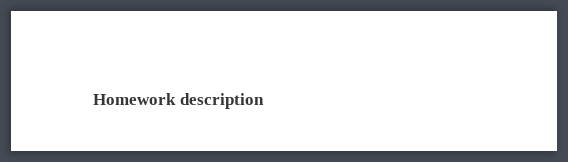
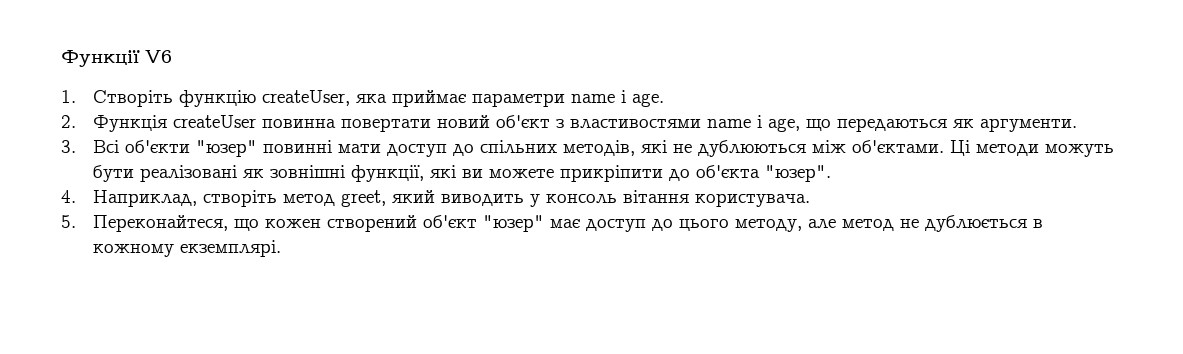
- Homework description
+ Функції V6
+ 1. Створіть функцію createUser, яка приймає параметри name і age.
+ 2. Функція createUser повинна повертати новий об'єкт з властивостями name і age, що передаються як аргументи.
+ 3. Всі об'єкти "юзер" повинні мати доступ до спільних методів, які не дублюються між об'єктами. Ці методи можуть бути реалізовані як зовнішні функції, які ви можете прикріпити до об'єкта "юзер".
+ 4. Наприклад, створіть метод greet, який виводить у консоль вітання користувача.
+ 5. Переконайтеся, що кожен створений об'єкт "юзер" має доступ до цього методу, але метод не дублюється в кожному екземплярі.

